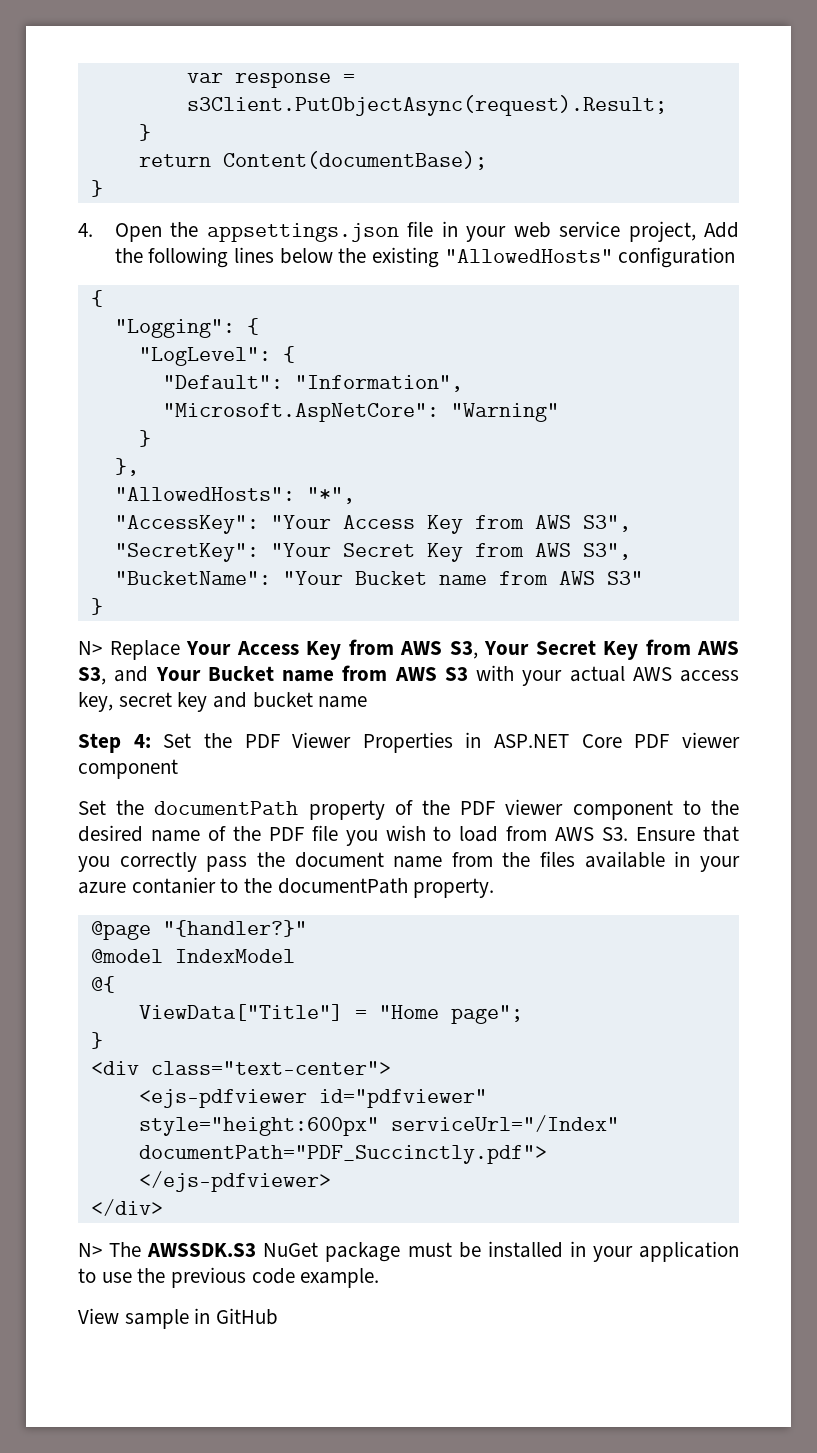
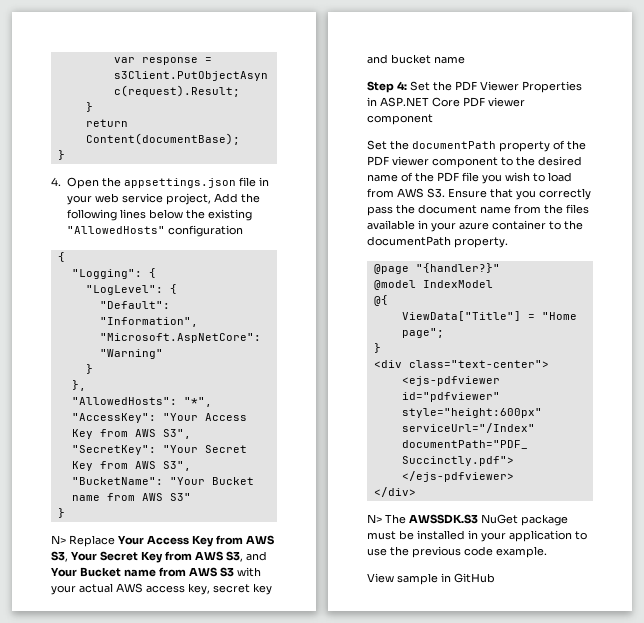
- Set the documentPath property of the PDF viewer component to the desired name of the PDF file you wish to load from AWS S3. Ensure that you correctly pass the document name from the files available in your azure contanier to the documentPath property.
+ Set the documentPath property of the PDF viewer component to the desired name of the PDF file you wish to load from AWS S3. Ensure that you correctly pass the document name from the files available in your azure container to the documentPath property.

